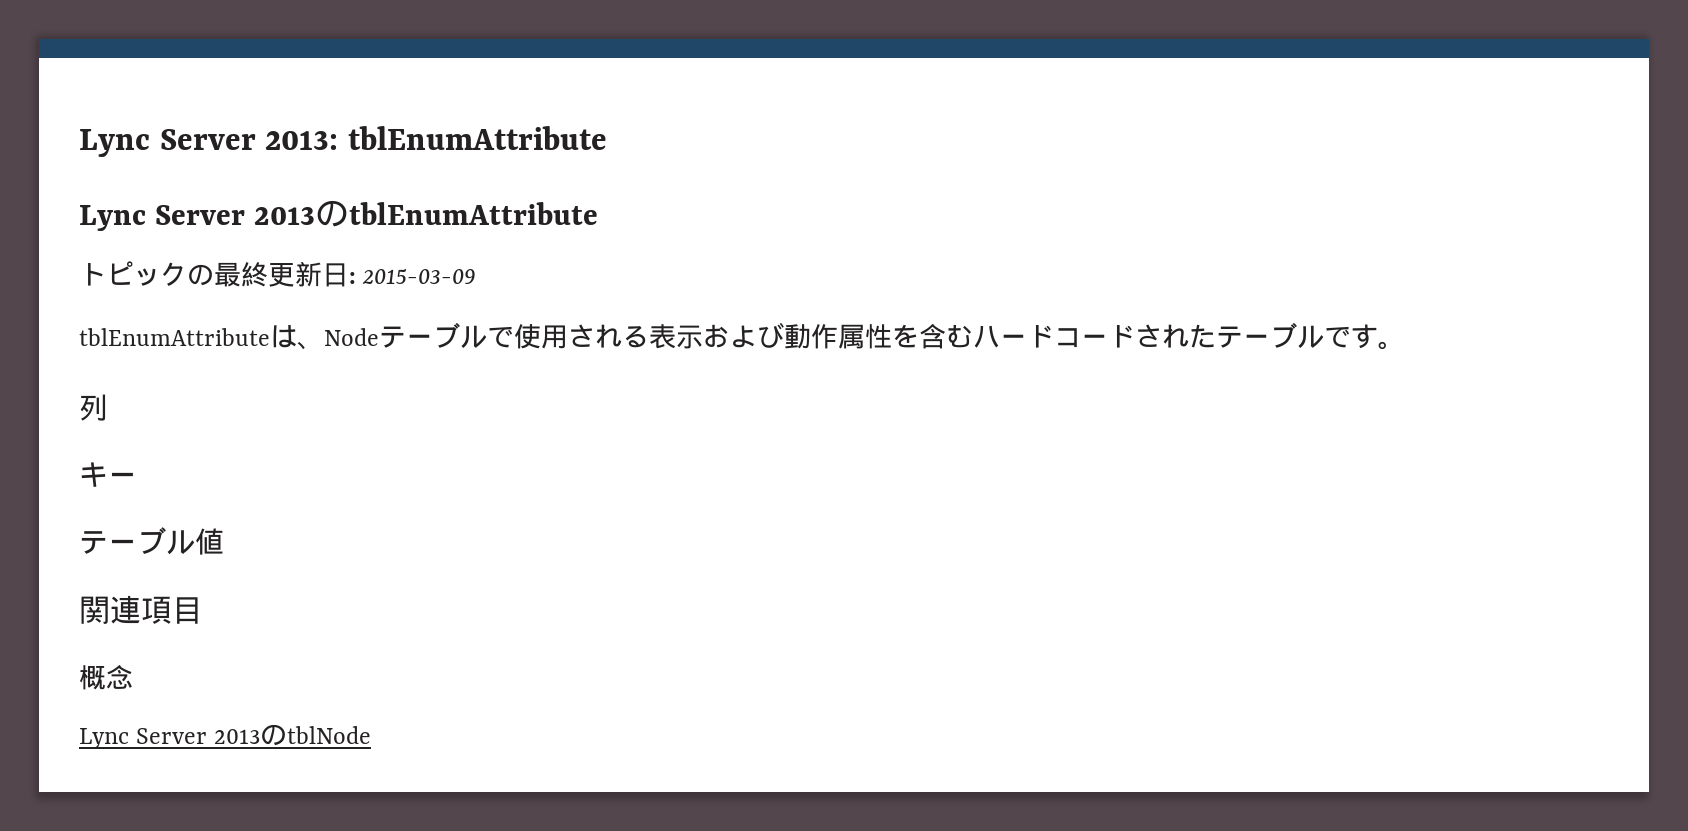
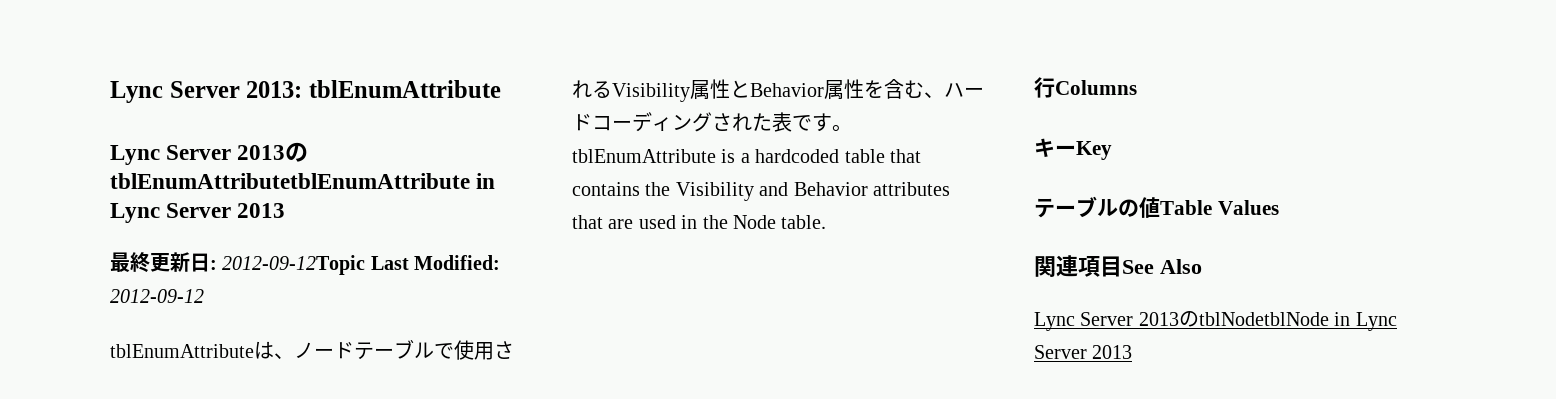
- Lync Server 2013のtblEnumAttribute
- トピックの最終更新日: 2015-03-09
+ Lync Server 2013のtblEnumAttributetblEnumAttribute in Lync Server 2013
+ 最終更新日: 2012-09-12Topic Last Modified: 2012-09-12
- tblEnumAttributeは、Nodeテーブルで使用される表示および動作属性を含むハードコードされたテーブルです。
- 列
+ tblEnumAttributeは、ノードテーブルで使用されるVisibility属性とBehavior属性を含む、ハードコーディングされた表です。tblEnumAttribute is a hardcoded table that contains the Visibility and Behavior attributes that are used in the Node table.
+ 行Columns
- キー
- テーブル値
+ キーKey
+ テーブルの値Table Values
- 関連項目
- 概念
- Lync Server 2013のtblNode
+ 関連項目See Also
+ Lync Server 2013のtblNodetblNode in Lync Server 2013

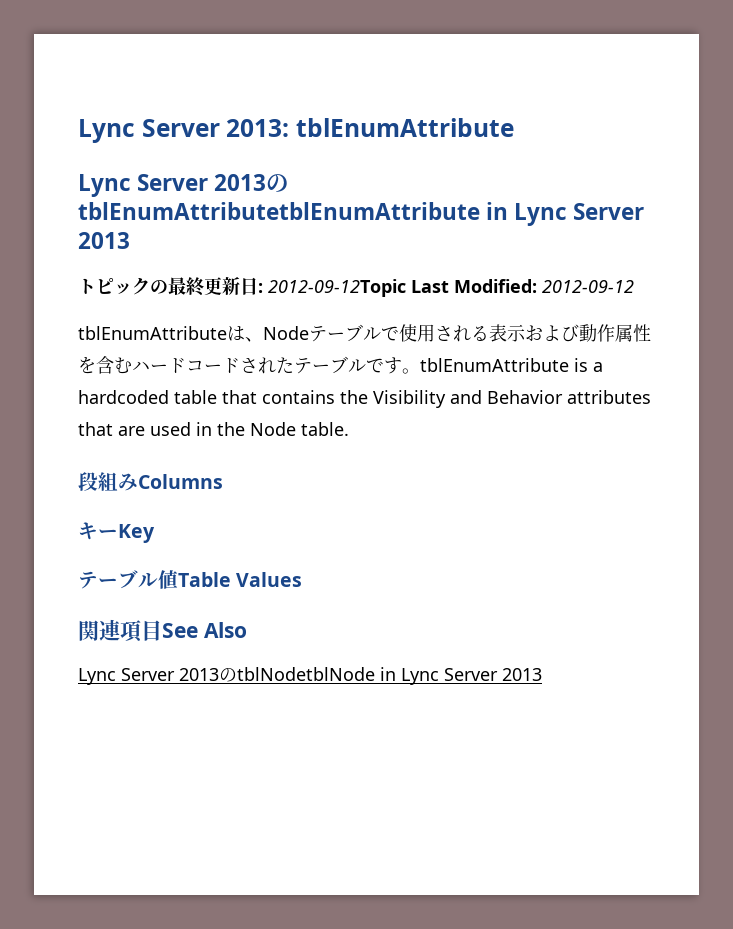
- 最終更新日: 2012-09-12Topic Last Modified: 2012-09-12
+ トピックの最終更新日: 2012-09-12Topic Last Modified: 2012-09-12
- tblEnumAttributeは、ノードテーブルで使用されるVisibility属性とBehavior属性を含む、ハードコーディングされた表です。tblEnumAttribute is a hardcoded table that contains the Visibility and Behavior attributes that are used in the Node table.
+ tblEnumAttributeは、Nodeテーブルで使用される表示および動作属性を含むハードコードされたテーブルです。tblEnumAttribute is a hardcoded table that contains the Visibility and Behavior attributes that are used in the Node table.
- 行Columns
+ 段組みColumns
- テーブルの値Table Values
+ テーブル値Table Values

